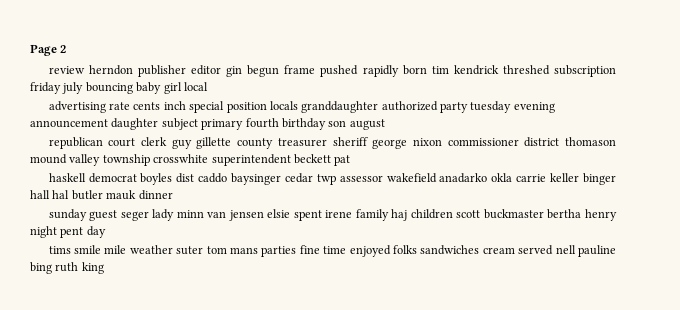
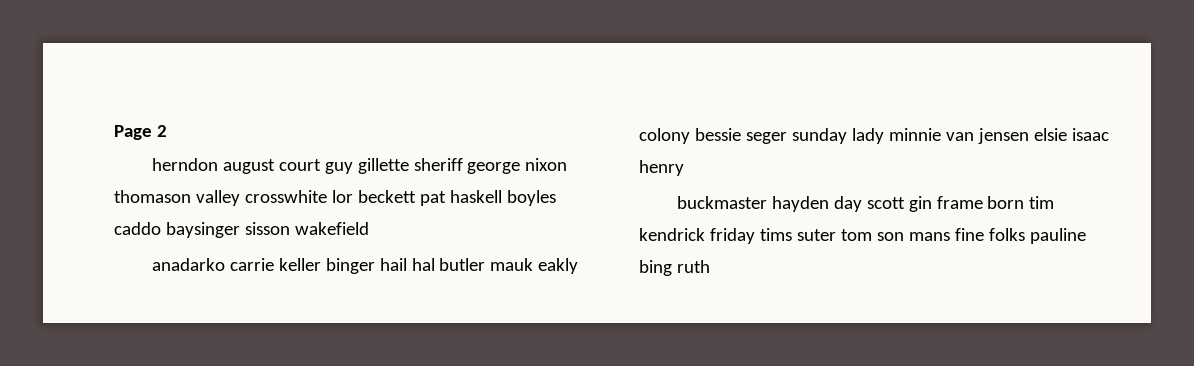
- review herndon publisher editor gin begun frame pushed rapidly born tim kendrick threshed subscription friday july bouncing baby girl local
- advertising rate cents inch special position locals granddaughter authorized party tuesday evening announcement daughter subject primary fourth birthday son august
- republican court clerk guy gillette county treasurer sheriff george nixon commissioner district thomason mound valley township crosswhite superintendent beckett pat
- haskell democrat boyles dist caddo baysinger cedar twp assessor wakefield anadarko okla carrie keller binger hall hal butler mauk dinner
- sunday guest seger lady minn van jensen elsie spent irene family haj children scott buckmaster bertha henry night pent day
- tims smile mile weather suter tom mans parties fine time enjoyed folks sandwiches cream served nell pauline bing ruth king
+ herndon august court guy gillette sheriff george nixon thomason valley crosswhite lor beckett pat haskell boyles caddo baysinger sisson wakefield
+ anadarko carrie keller binger hail hal butler mauk eakly colony bessie seger sunday lady minnie van jensen elsie isaac henry
+ buckmaster hayden day scott gin frame born tim kendrick friday tims suter tom son mans fine folks pauline bing ruth

